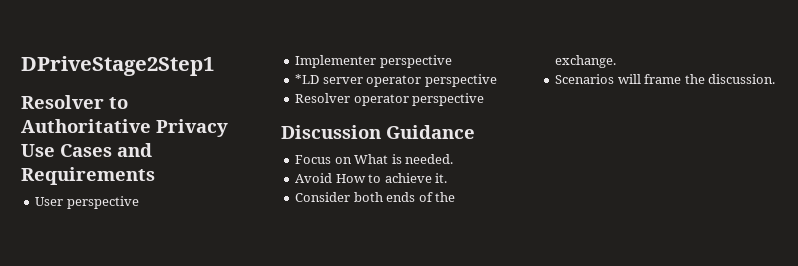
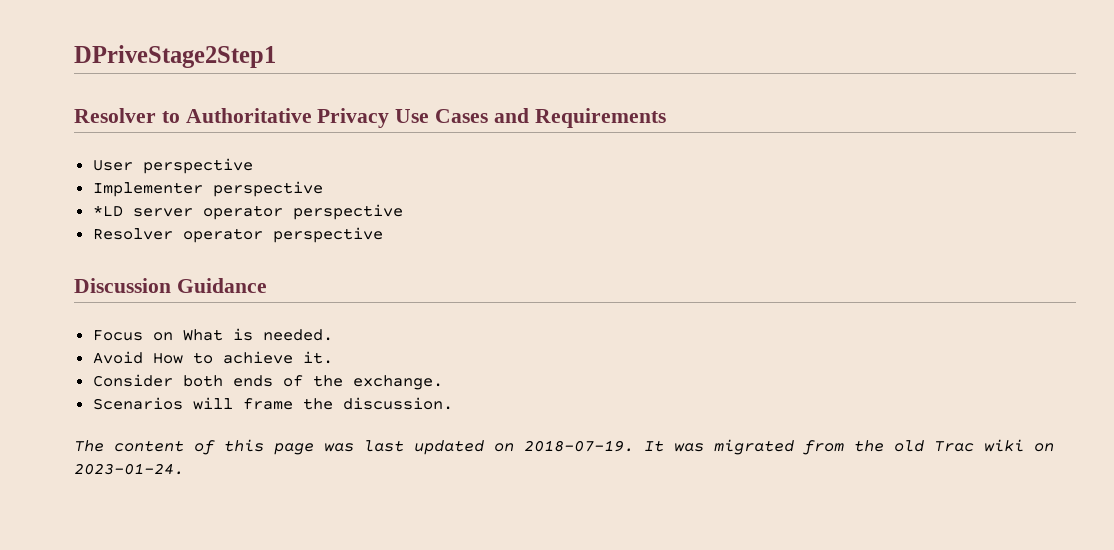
+ The content of this page was last updated on 2018-07-19. It was migrated from the old Trac wiki on 2023-01-24.

